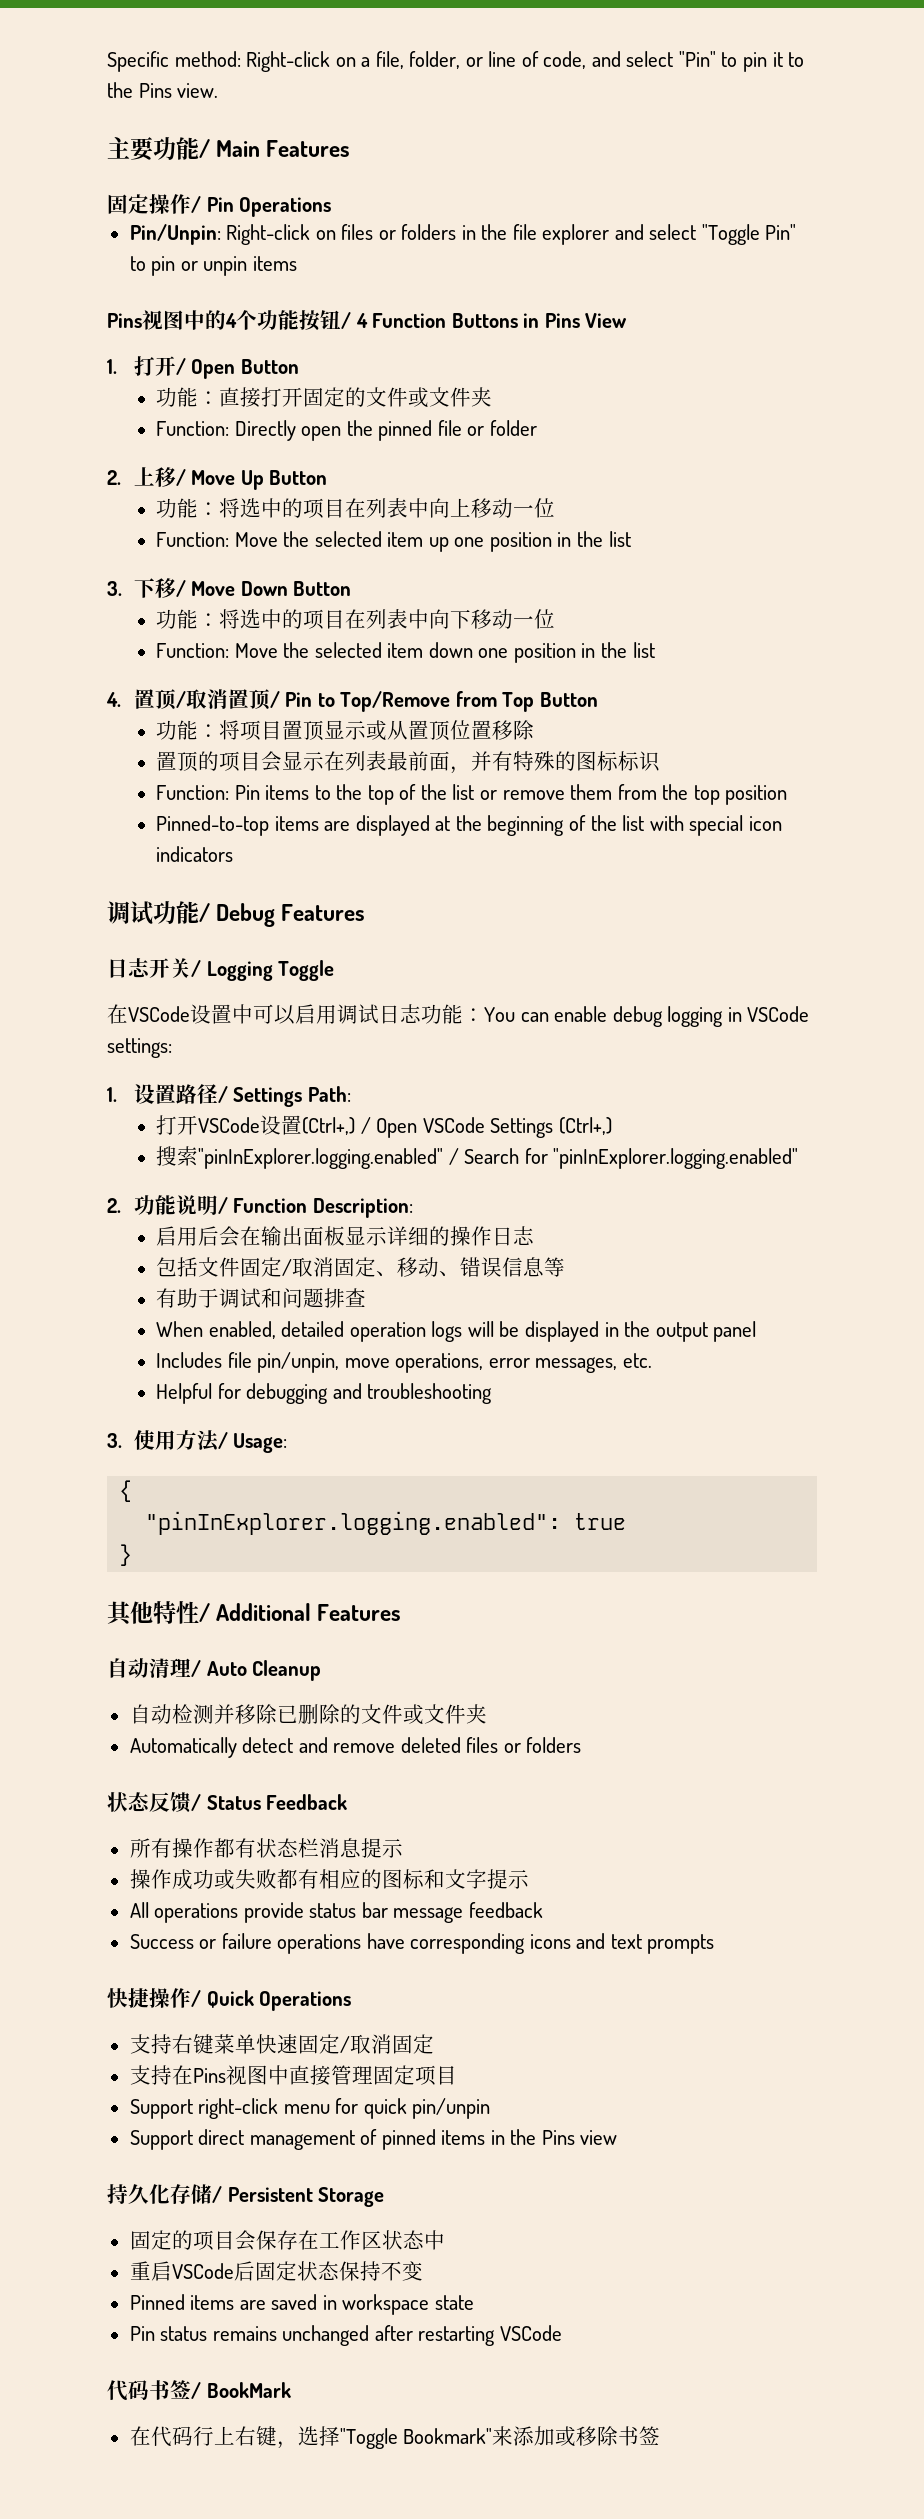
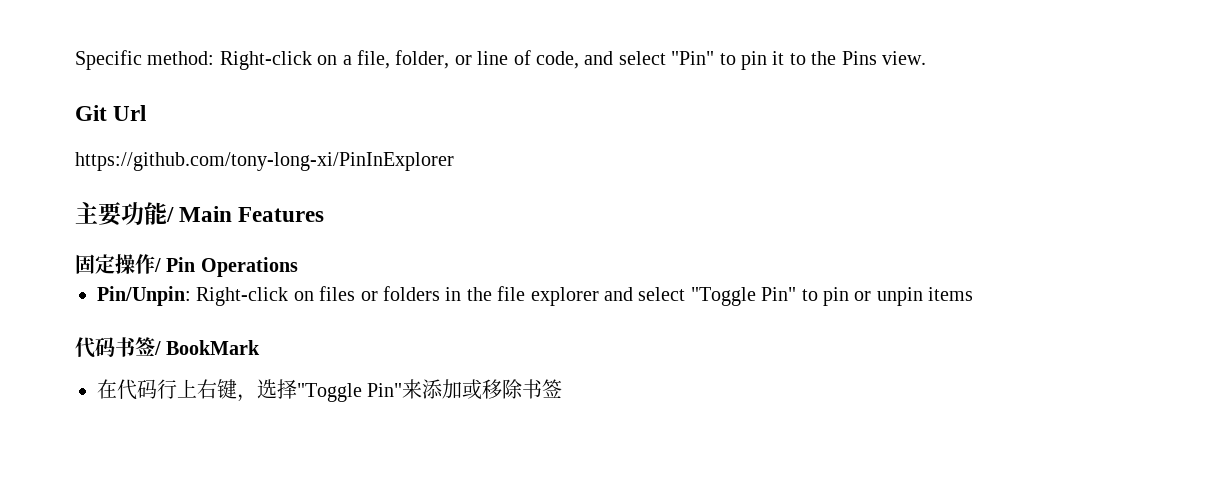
+ Git Url
+ https://github.com/tony-long-xi/PinInExplorer
- Pins视图中的4个功能按钮/ 4 Function Buttons in Pins View
- 1.打开/ Open Button
- 功能：直接打开固定的文件或文件夹
- Function: Directly open the pinned file or folder
- 2.上移/ Move Up Button
- 功能：将选中的项目在列表中向上移动一位
- Function: Move the selected item up one position in the list
- 3.下移/ Move Down Button
- 功能：将选中的项目在列表中向下移动一位
- Function: Move the selected item down one position in the list
- 4.置顶/取消置顶/ Pin to Top/Remove from Top Button
- 功能：将项目置顶显示或从置顶位置移除
- 置顶的项目会显示在列表最前面，并有特殊的图标标识
- Function: Pin items to the top of the list or remove them from the top position
- Pinned-to-top items are displayed at the beginning of the list with special icon indicators
- 调试功能/ Debug Features
- 日志开关/ Logging Toggle
- 在VSCode设置中可以启用调试日志功能：You can enable debug logging in VSCode settings:
- 1.设置路径/ Settings Path:
- 打开VSCode设置(Ctrl+,) / Open VSCode Settings (Ctrl+,)
- 搜索"pinInExplorer.logging.enabled" / Search for "pinInExplorer.logging.enabled"
- 2.功能说明/ Function Description:
- 启用后会在输出面板显示详细的操作日志
- 包括文件固定/取消固定、移动、错误信息等
- 有助于调试和问题排查
- When enabled, detailed operation logs will be displayed in the output panel
- Includes file pin/unpin, move operations, error messages, etc.
- Helpful for debugging and troubleshooting
- 3.使用方法/ Usage:
- {
- "pinInExplorer.logging.enabled": true
- }
- 其他特性/ Additional Features
- 自动清理/ Auto Cleanup
- 自动检测并移除已删除的文件或文件夹
- Automatically detect and remove deleted files or folders
- 状态反馈/ Status Feedback
- 所有操作都有状态栏消息提示
- 操作成功或失败都有相应的图标和文字提示
- All operations provide status bar message feedback
- Success or failure operations have corresponding icons and text prompts
- 快捷操作/ Quick Operations
- 支持右键菜单快速固定/取消固定
- 支持在Pins视图中直接管理固定项目
- Support right-click menu for quick pin/unpin
- Support direct management of pinned items in the Pins view
- 持久化存储/ Persistent Storage
- 固定的项目会保存在工作区状态中
- 重启VSCode后固定状态保持不变
- Pinned items are saved in workspace state
- Pin status remains unchanged after restarting VSCode
- 在代码行上右键，选择"Toggle Bookmark"来添加或移除书签
+ 在代码行上右键，选择"Toggle Pin"来添加或移除书签

